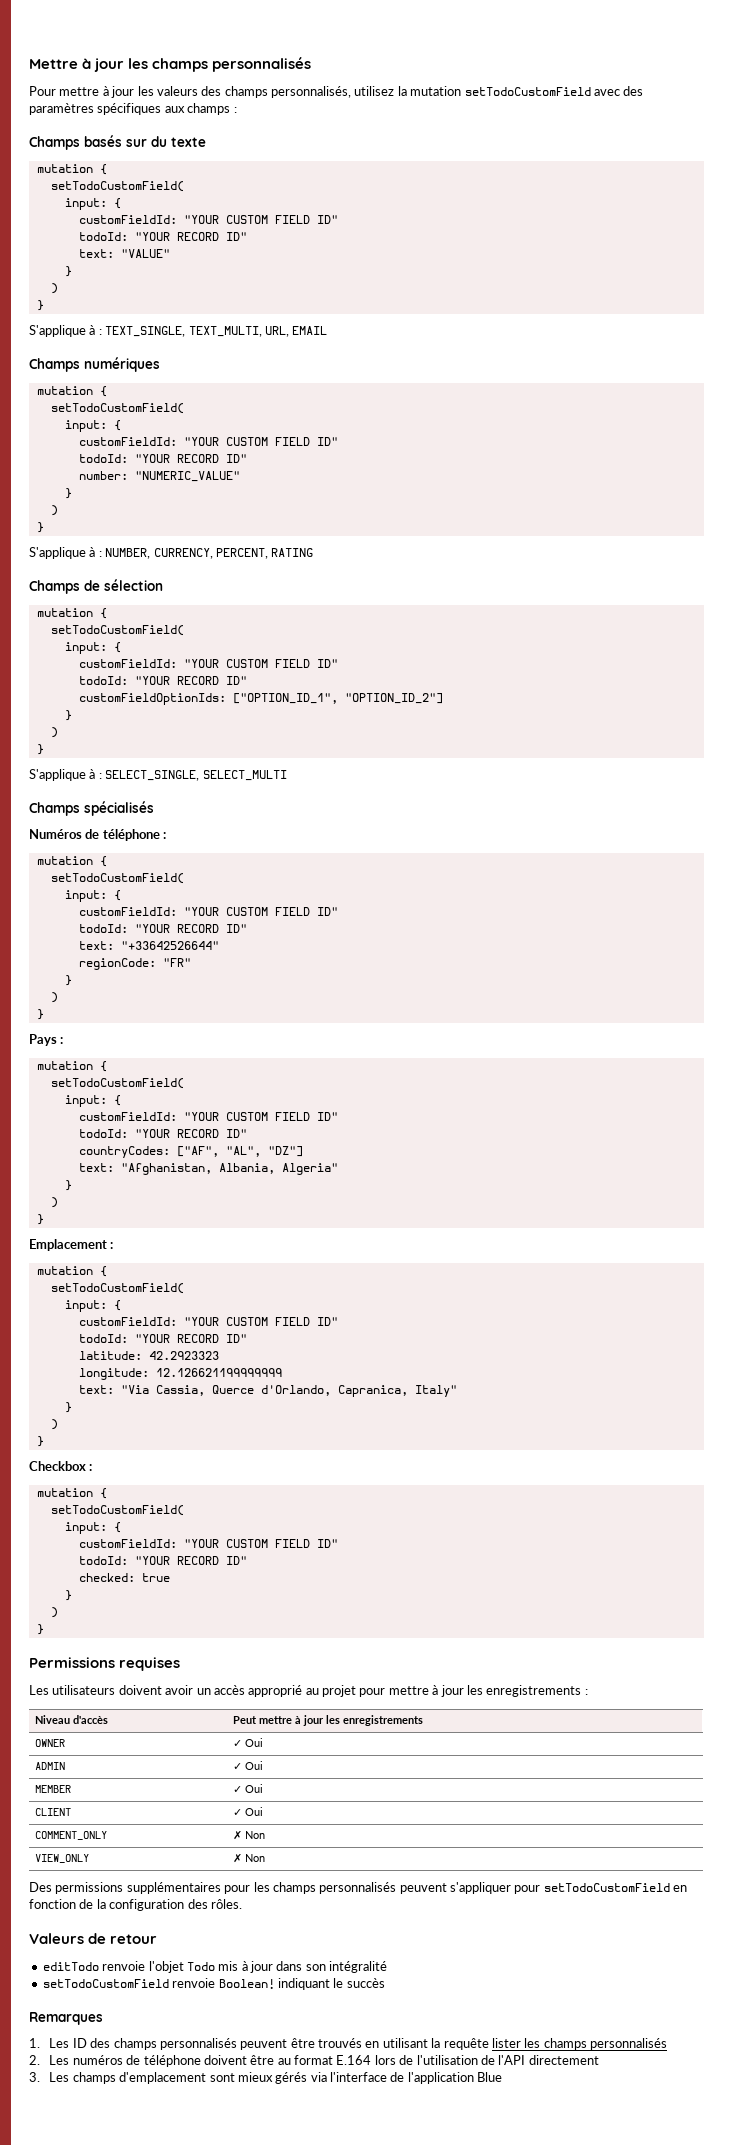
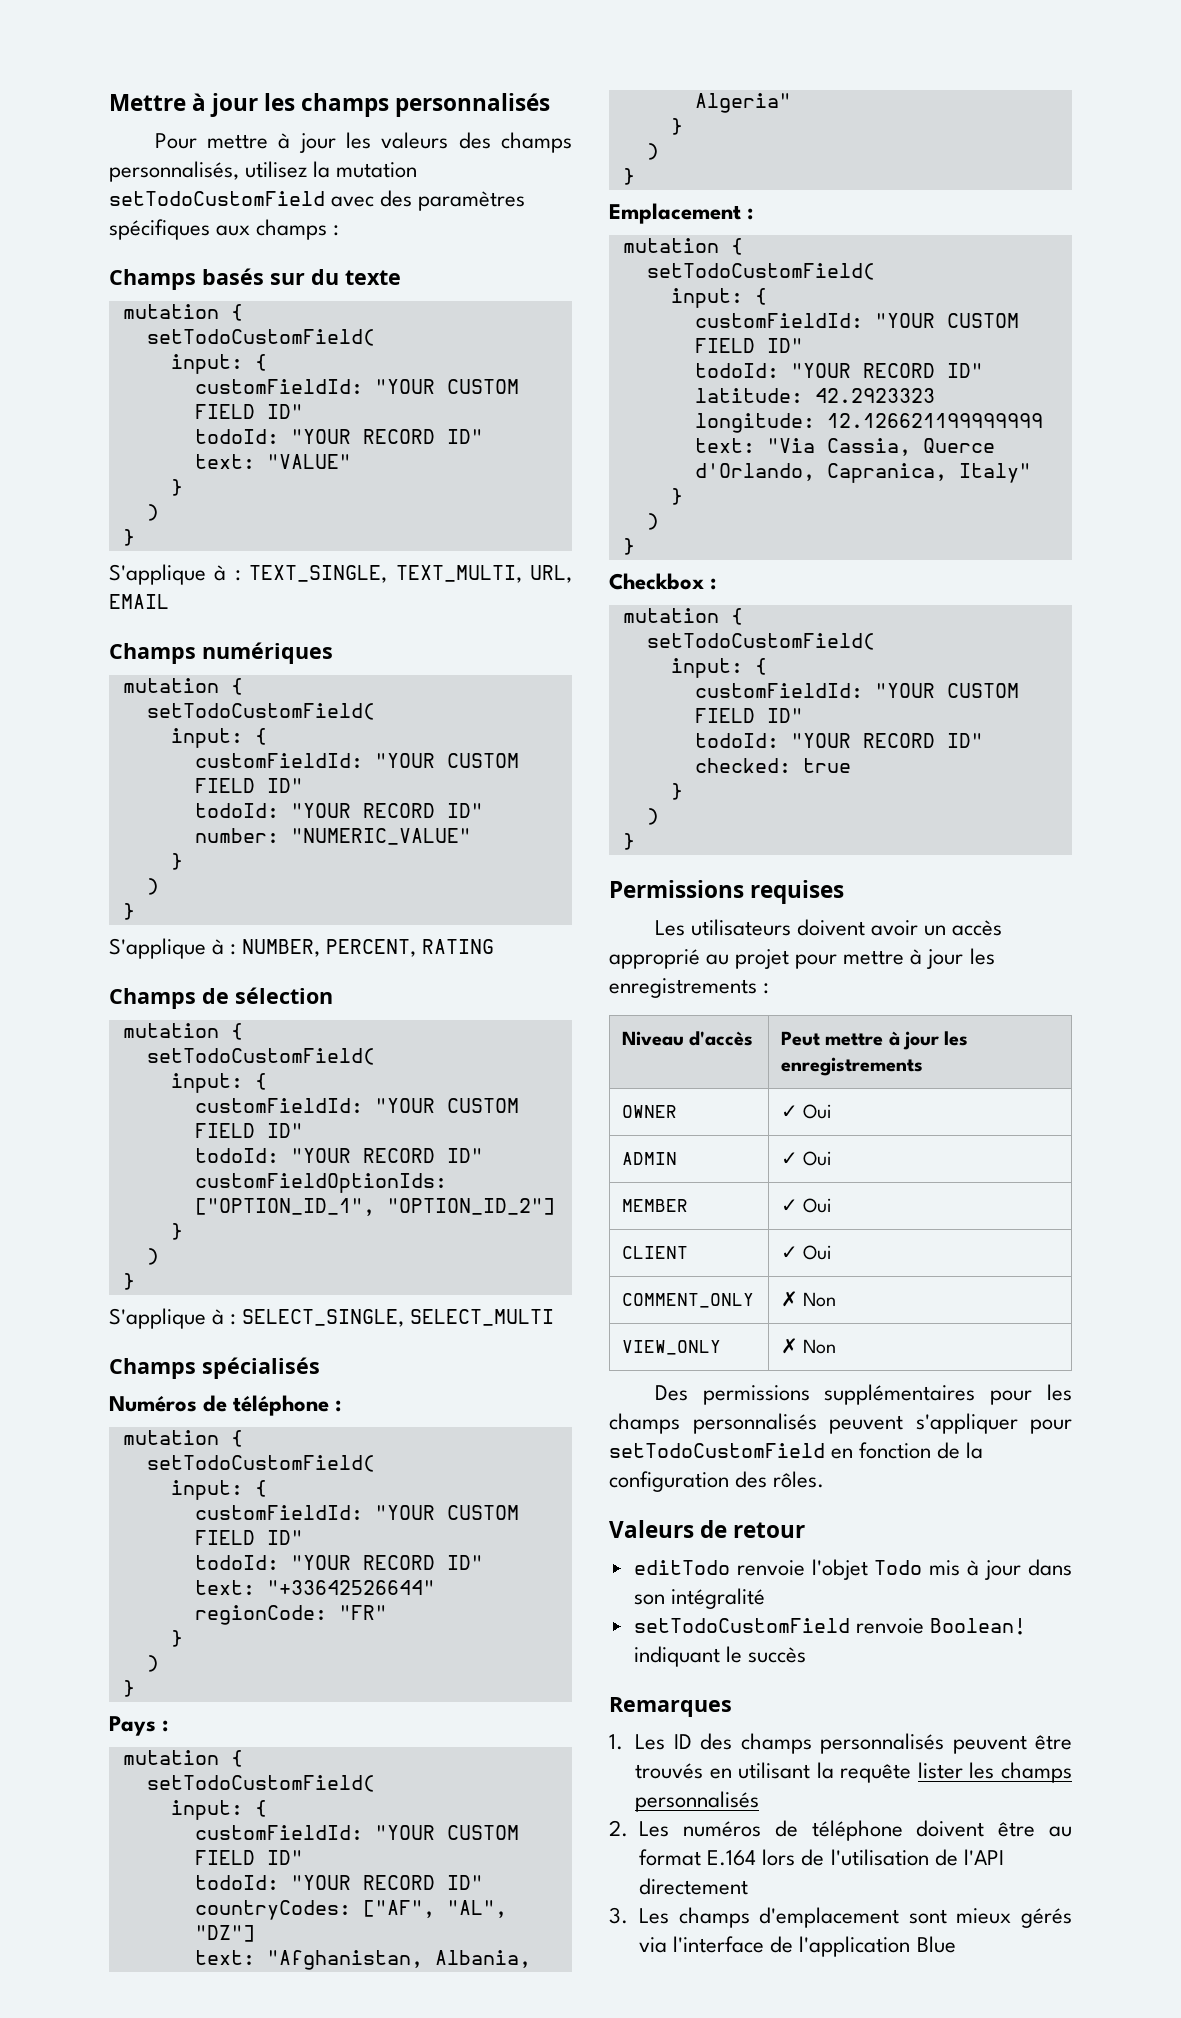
- S'applique à : NUMBER, CURRENCY, PERCENT, RATING
+ S'applique à : NUMBER, PERCENT, RATING

